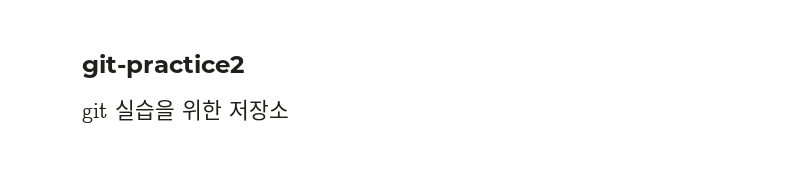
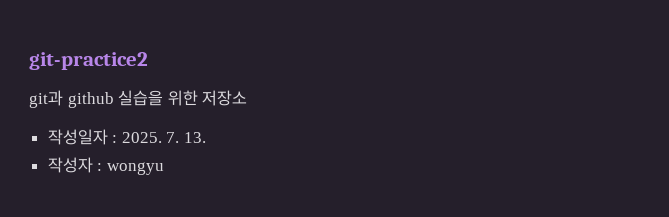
- git 실습을 위한 저장소
+ git과 github 실습을 위한 저장소
+ 작성일자 : 2025. 7. 13.
+ 작성자 : wongyu

